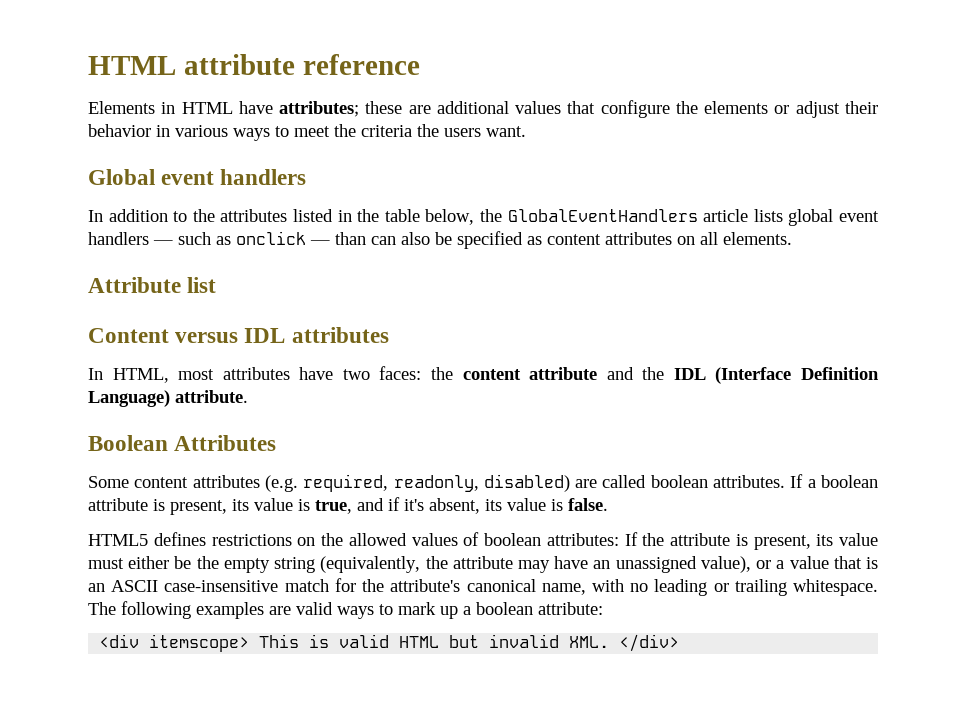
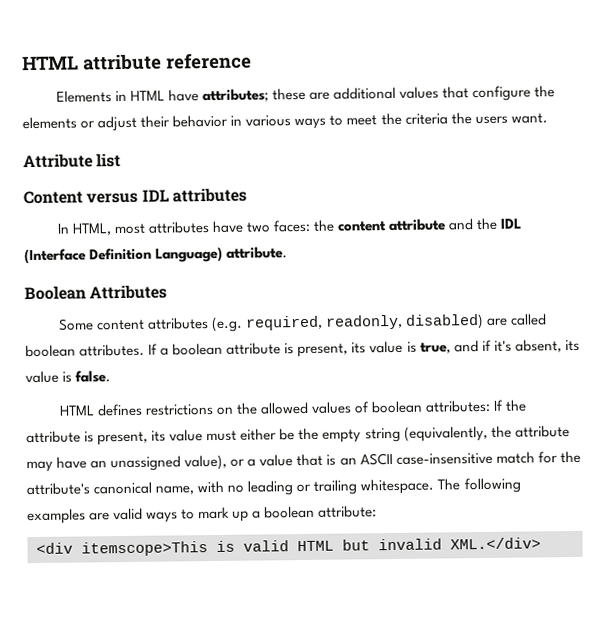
- Global event handlers
- In addition to the attributes listed in the table below, the GlobalEventHandlers article lists global event handlers — such as onclick — than can also be specified as content attributes on all elements.
- HTML5 defines restrictions on the allowed values of boolean attributes: If the attribute is present, its value must either be the empty string (equivalently, the attribute may have an unassigned value), or a value that is an ASCII case-insensitive match for the attribute's canonical name, with no leading or trailing whitespace.
+ HTML defines restrictions on the allowed values of boolean attributes: If the attribute is present, its value must either be the empty string (equivalently, the attribute may have an unassigned value), or a value that is an ASCII case-insensitive match for the attribute's canonical name, with no leading or trailing whitespace.
- <div itemscope> This is valid HTML but invalid XML. </div>
+ <div itemscope>This is valid HTML but invalid XML.</div>

